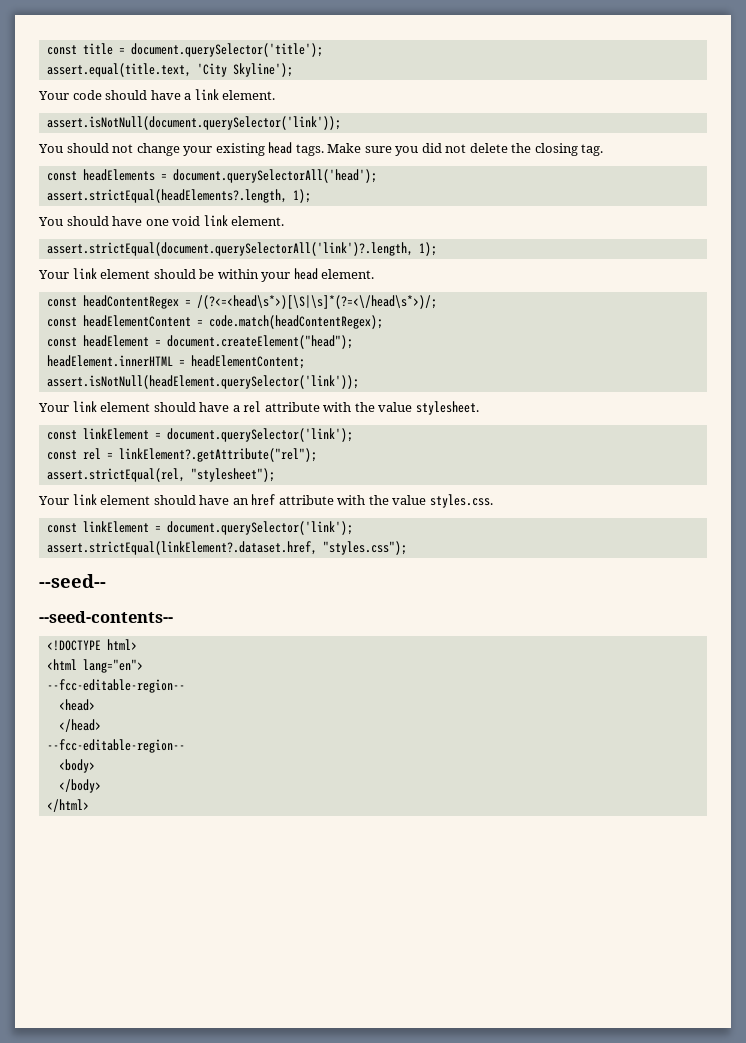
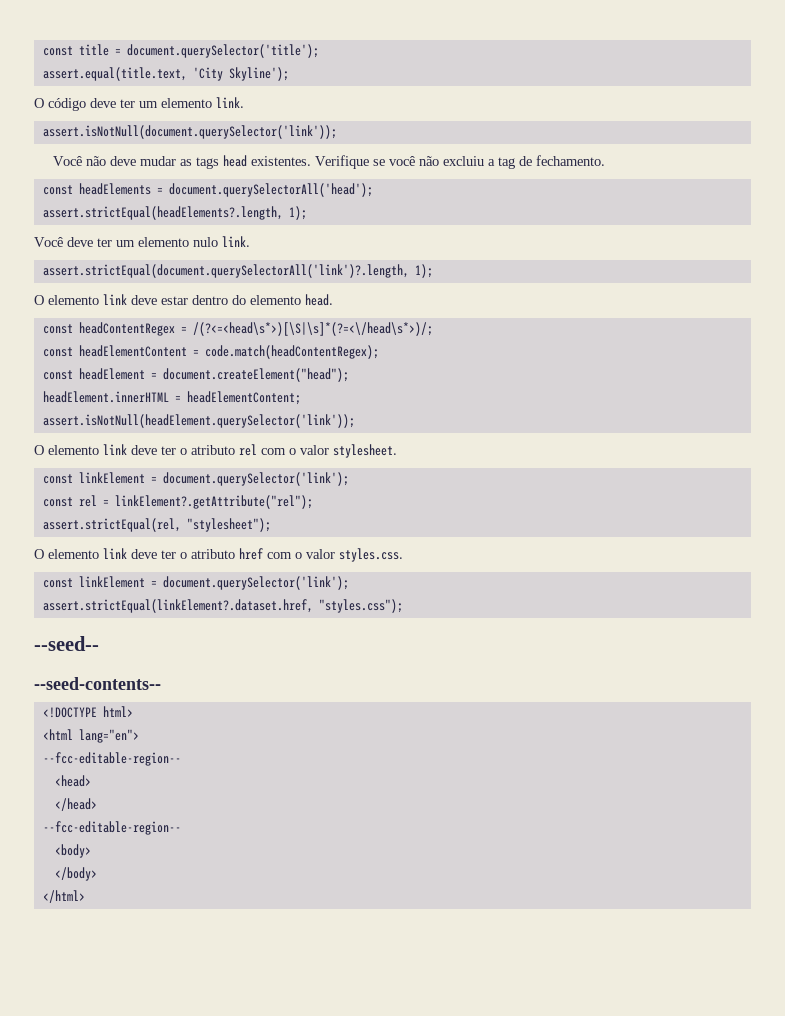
- Your code should have a link element.
+ O código deve ter um elemento link.
  assert.isNotNull(document.querySelector('link'));
- You should not change your existing head tags. Make sure you did not delete the closing tag.
+ Você não deve mudar as tags head existentes. Verifique se você não excluiu a tag de fechamento.
- You should have one void link element.
+ Você deve ter um elemento nulo link.
  assert.strictEqual(document.querySelectorAll('link')?.length, 1);
- Your link element should be within your head element.
+ O elemento link deve estar dentro do elemento head.
- Your link element should have a rel attribute with the value stylesheet.
+ O elemento link deve ter o atributo rel com o valor stylesheet.
- Your link element should have an href attribute with the value styles.css.
+ O elemento link deve ter o atributo href com o valor styles.css.

